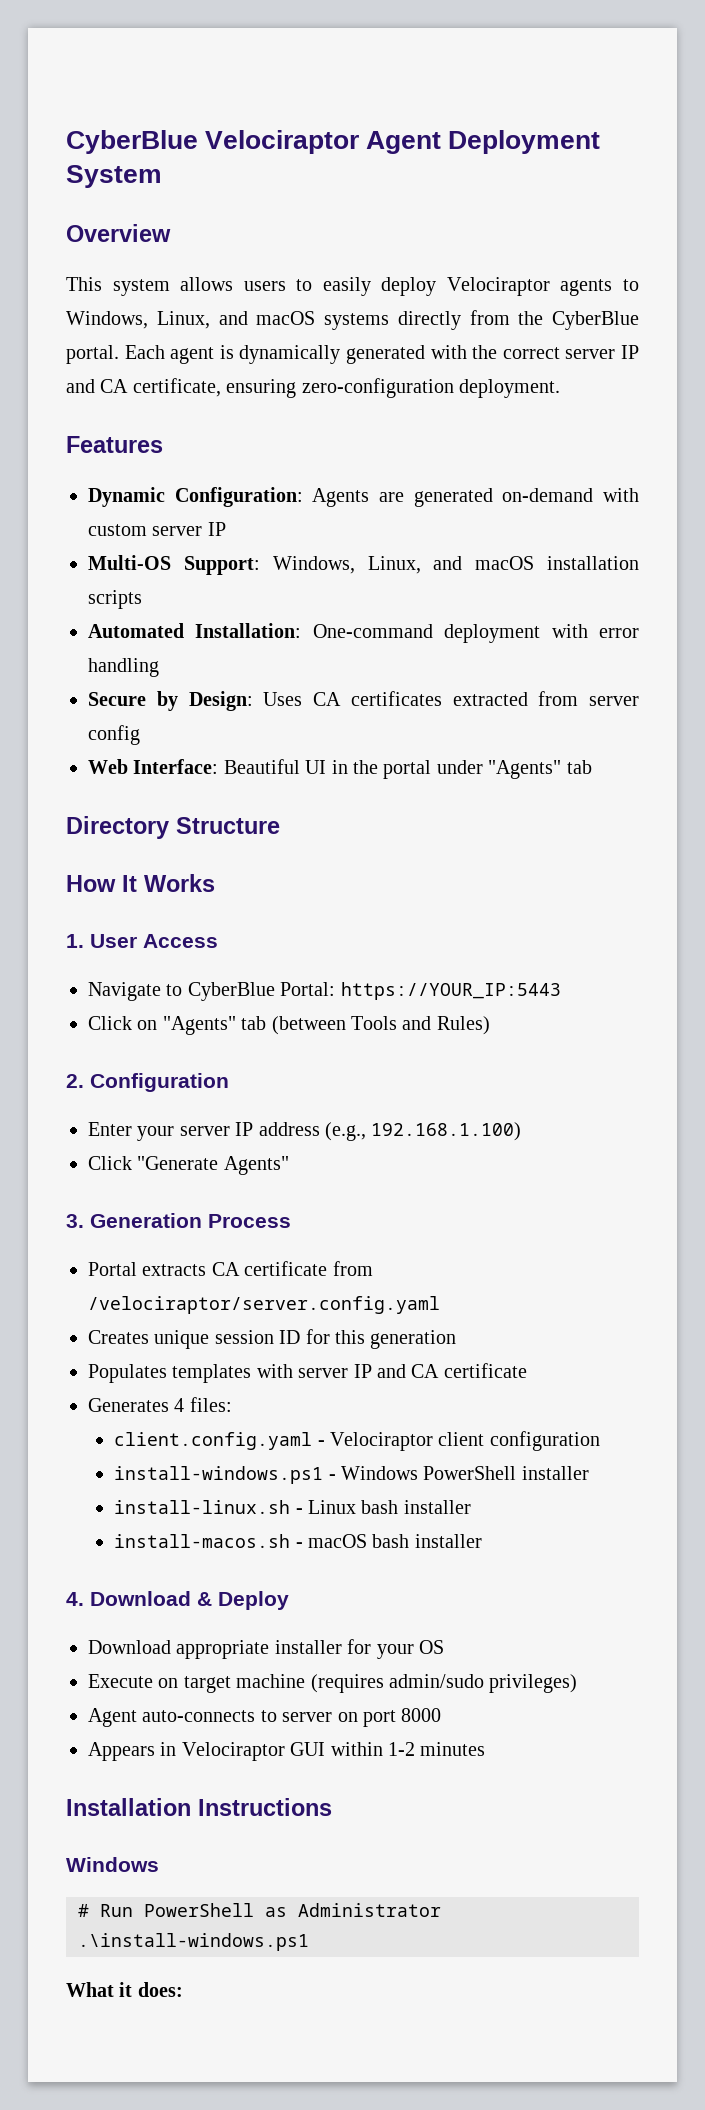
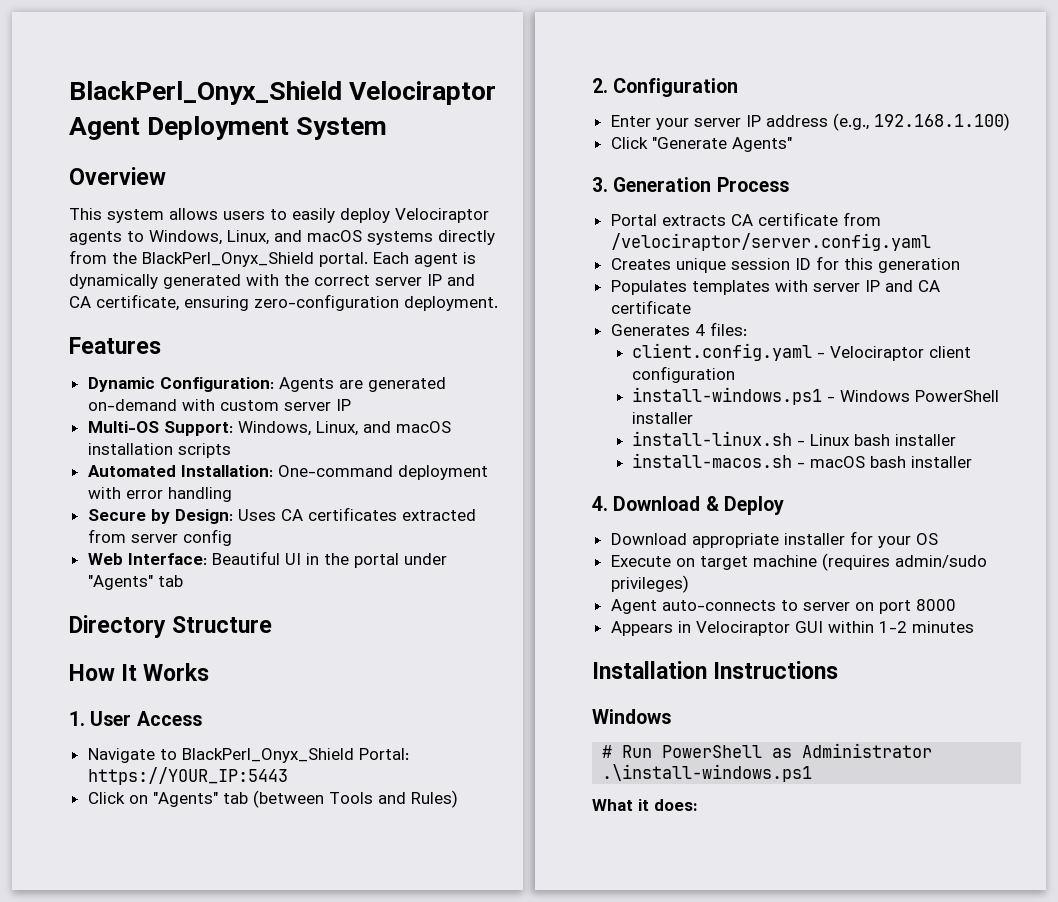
- CyberBlue Velociraptor Agent Deployment System
+ BlackPerl_Onyx_Shield Velociraptor Agent Deployment System
- This system allows users to easily deploy Velociraptor agents to Windows, Linux, and macOS systems directly from the CyberBlue portal.
+ This system allows users to easily deploy Velociraptor agents to Windows, Linux, and macOS systems directly from the BlackPerl_Onyx_Shield portal.
- Navigate to CyberBlue Portal: https://YOUR_IP:5443
+ Navigate to BlackPerl_Onyx_Shield Portal: https://YOUR_IP:5443

